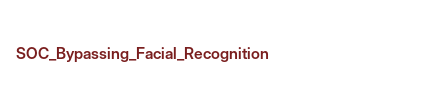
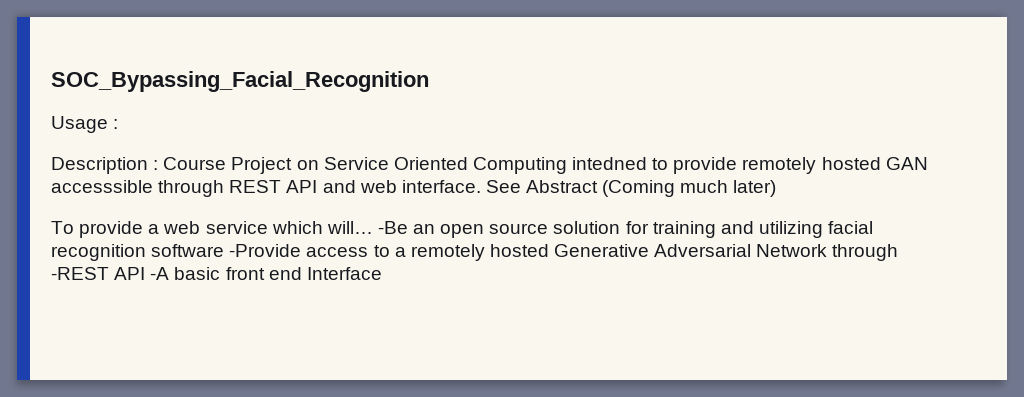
+ Usage :
+ Description : Course Project on Service Oriented Computing intedned to provide remotely hosted GAN accesssible through REST API and web interface. See Abstract (Coming much later)
+ To provide a web service which will… -Be an open source solution for training and utilizing facial recognition software -Provide access to a remotely hosted Generative Adversarial Network through -REST API -A basic front end Interface

